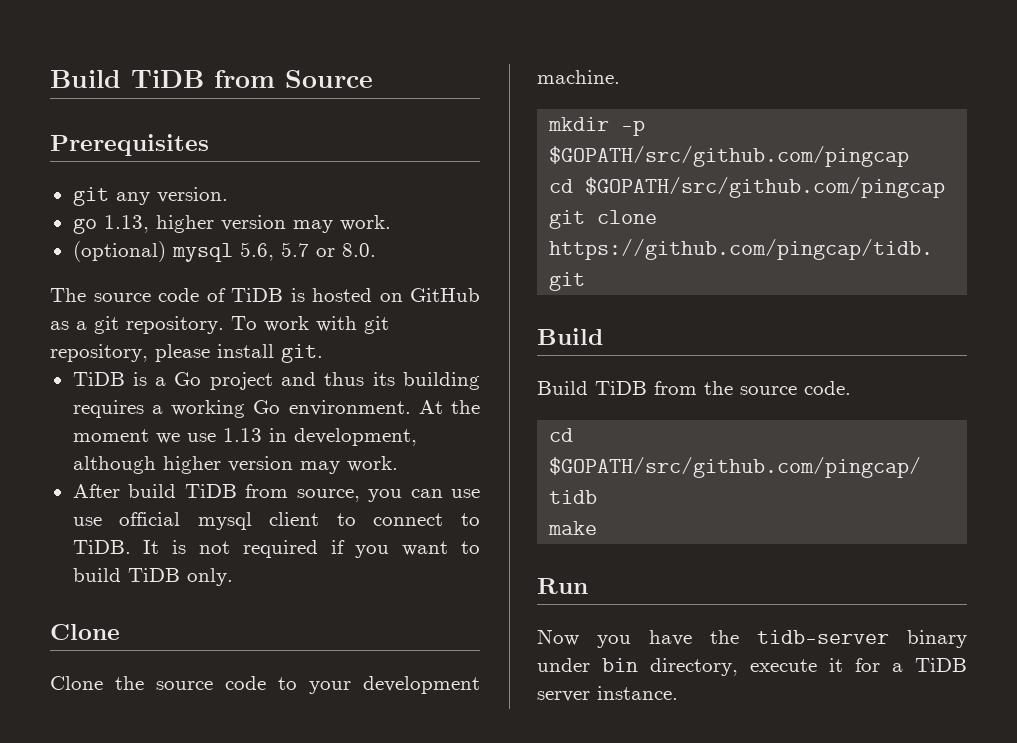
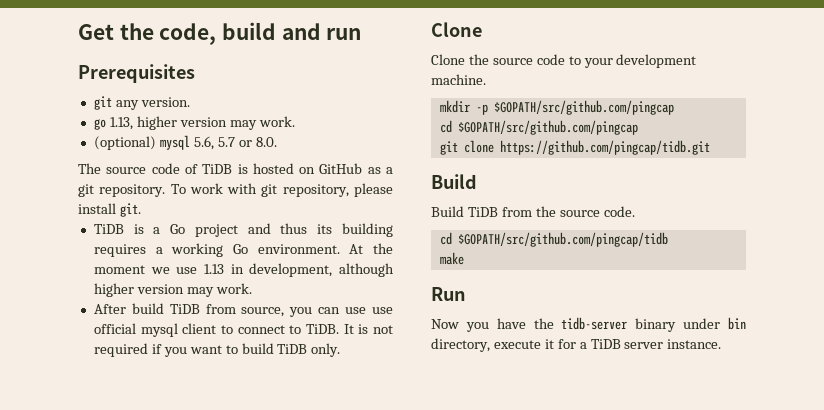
- Build TiDB from Source
+ Get the code, build and run

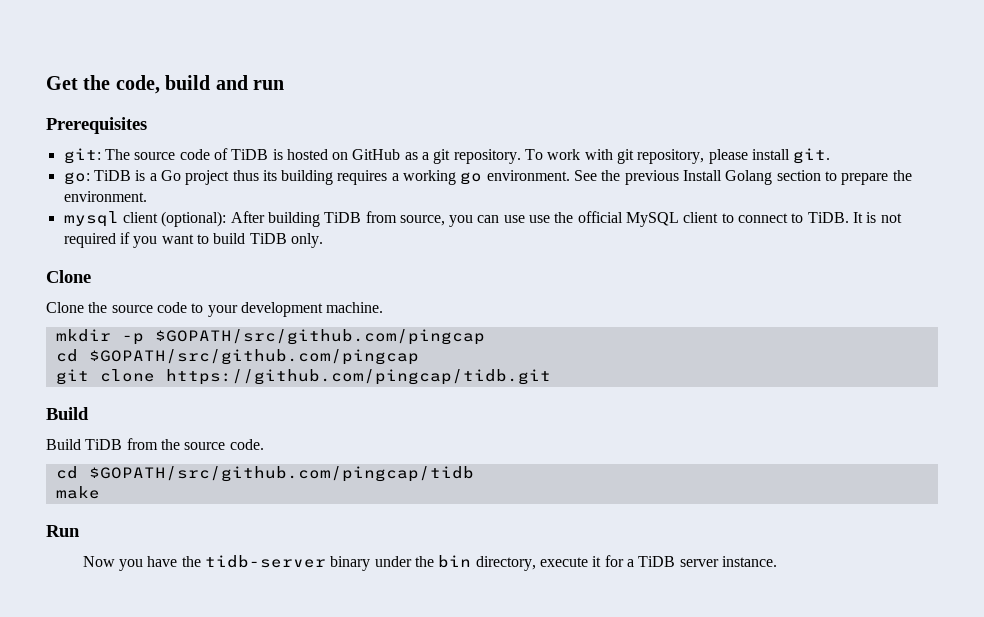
- git any version.
- go 1.13, higher version may work.
- (optional) mysql 5.6, 5.7 or 8.0.
- The source code of TiDB is hosted on GitHub as a git repository.
+ git: The source code of TiDB is hosted on GitHub as a git repository.
- TiDB is a Go project and thus its building requires a working Go environment. At the moment we use 1.13 in development, although higher version may work.
- After build TiDB from source, you can use use official mysql client to connect to TiDB.
+ go: TiDB is a Go project thus its building requires a working go environment. See the previous Install Golang section to prepare the environment.
+ mysql client (optional): After building TiDB from source, you can use use the official MySQL client to connect to TiDB.
- Now you have the tidb-server binary under bin directory, execute it for a TiDB server instance.
+ Now you have the tidb-server binary under the bin directory, execute it for a TiDB server instance.

